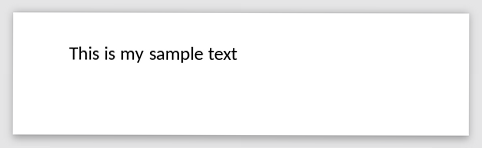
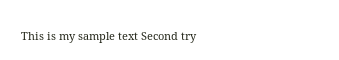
- This is my sample text
+ This is my sample text Second try

